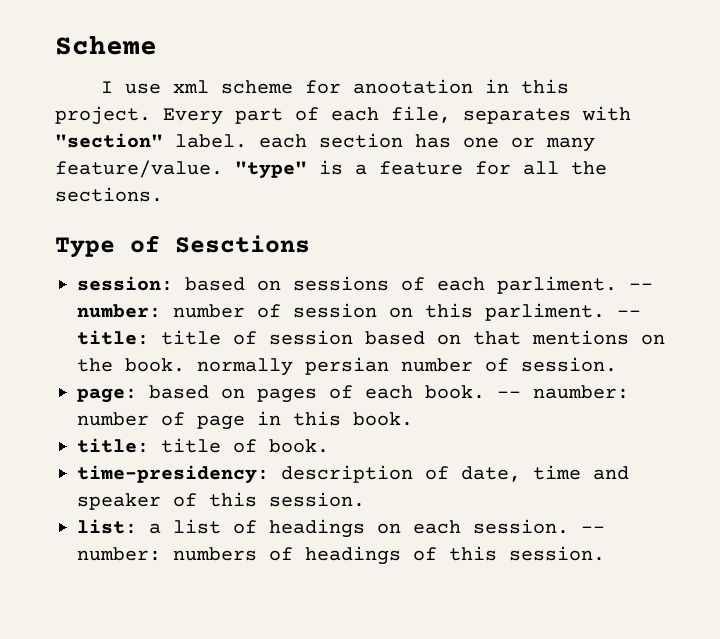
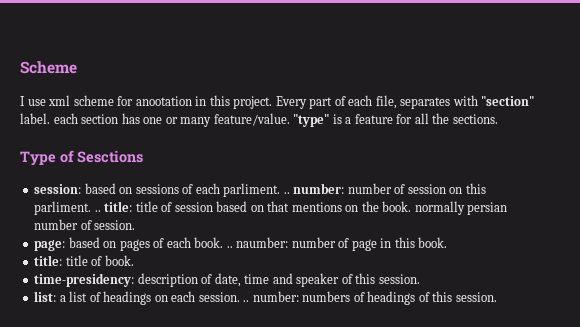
- session: based on sessions of each parliment. -- number: number of session on this parliment. -- title: title of session based on that mentions on the book. normally persian number of session.
+ session: based on sessions of each parliment. .. number: number of session on this parliment. .. title: title of session based on that mentions on the book. normally persian number of session.
- page: based on pages of each book. -- naumber: number of page in this book.
+ page: based on pages of each book. .. naumber: number of page in this book.
- list: a list of headings on each session. -- number: numbers of headings of this session.
+ list: a list of headings on each session. .. number: numbers of headings of this session.

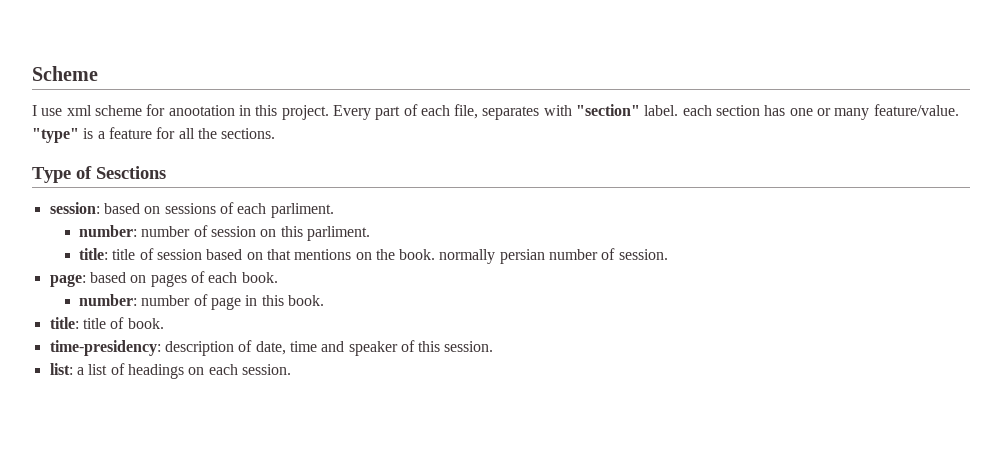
- session: based on sessions of each parliment. .. number: number of session on this parliment. .. title: title of session based on that mentions on the book. normally persian number of session.
+ session: based on sessions of each parliment.
+ number: number of session on this parliment.
+ title: title of session based on that mentions on the book. normally persian number of session.
- page: based on pages of each book. .. naumber: number of page in this book.
+ page: based on pages of each book.
+ number: number of page in this book.
- list: a list of headings on each session. .. number: numbers of headings of this session.
+ list: a list of headings on each session.

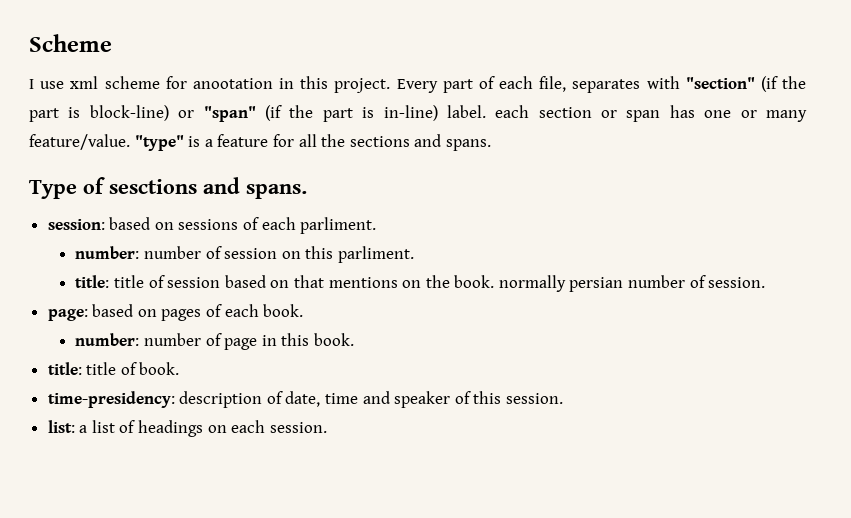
- Every part of each file, separates with "section" label. each section has one or many feature/value.
+ Every part of each file, separates with "section" (if the part is block-line) or "span" (if the part is in-line) label. each section or span has one or many feature/value.
- "type" is a feature for all the sections.
+ "type" is a feature for all the sections and spans.
- Type of Sesctions
+ Type of sesctions and spans.

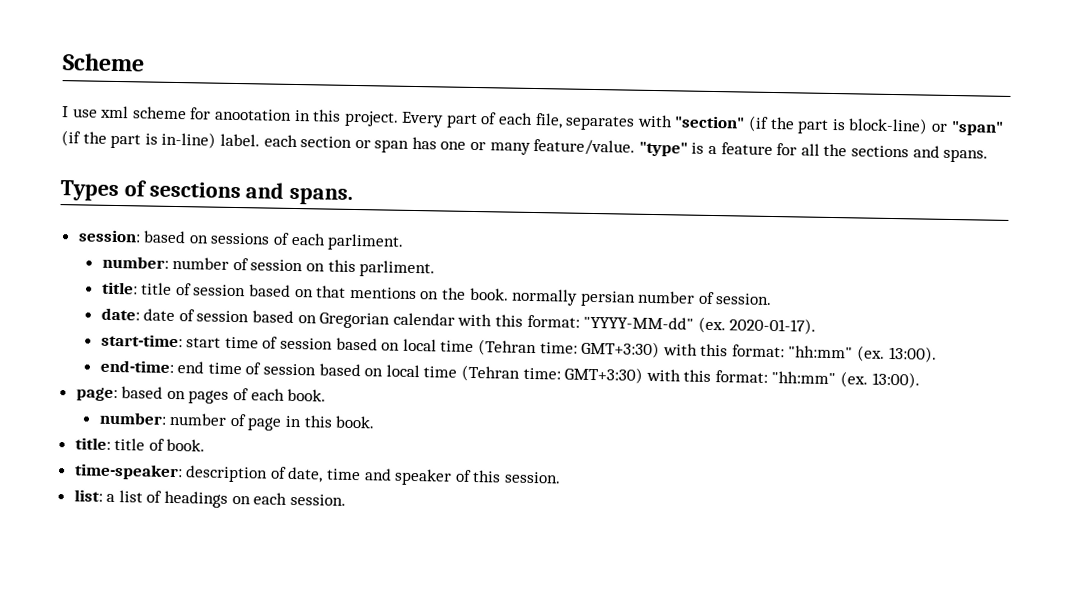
- Type of sesctions and spans.
+ Types of sesctions and spans.
+ date: date of session based on Gregorian calendar with this format: "YYYY-MM-dd" (ex. 2020-01-17).
+ start-time: start time of session based on local time (Tehran time: GMT+3:30) with this format: "hh:mm" (ex. 13:00).
+ end-time: end time of session based on local time (Tehran time: GMT+3:30) with this format: "hh:mm" (ex. 13:00).
- time-presidency: description of date, time and speaker of this session.
+ time-speaker: description of date, time and speaker of this session.

